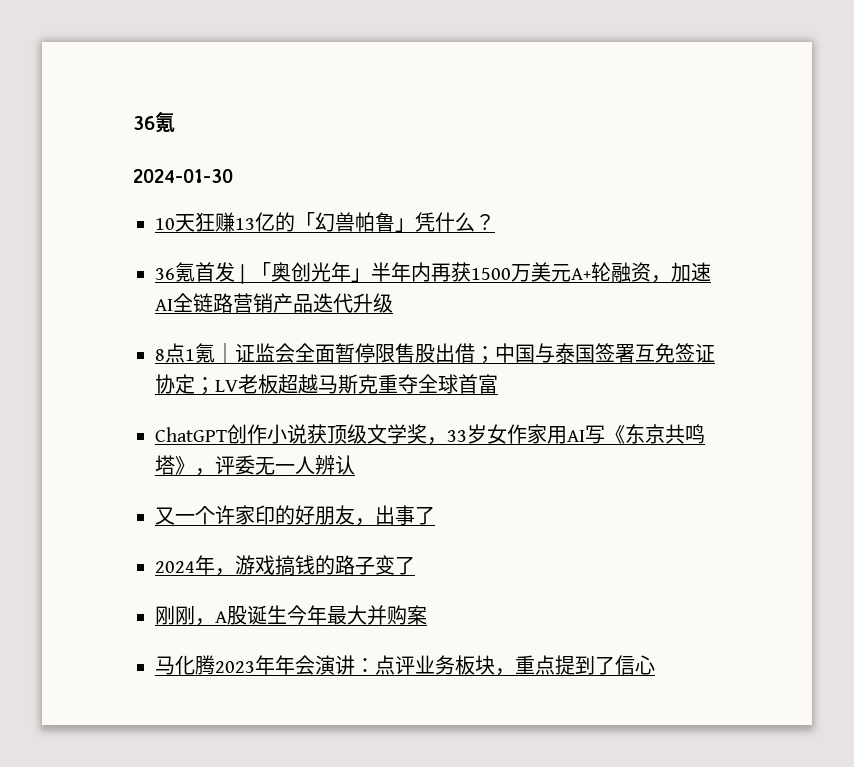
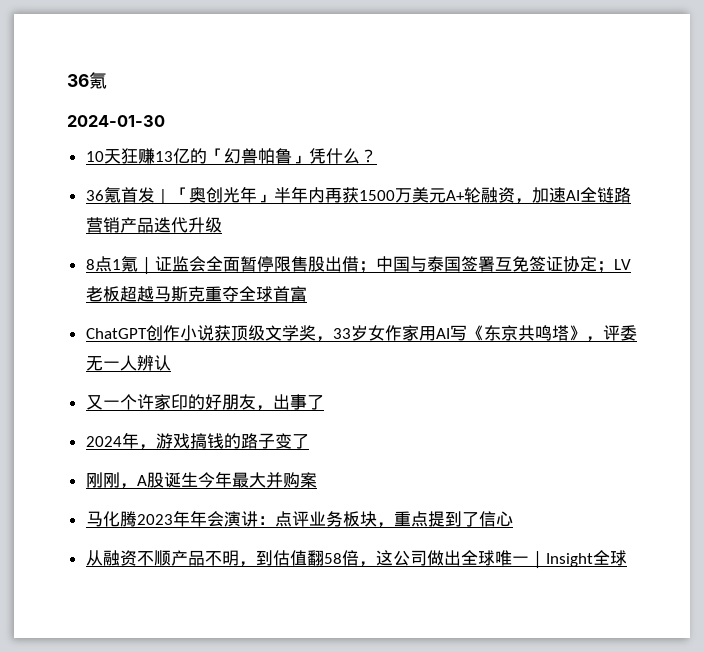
+ 从融资不顺产品不明，到估值翻58倍，这公司做出全球唯一｜Insight全球

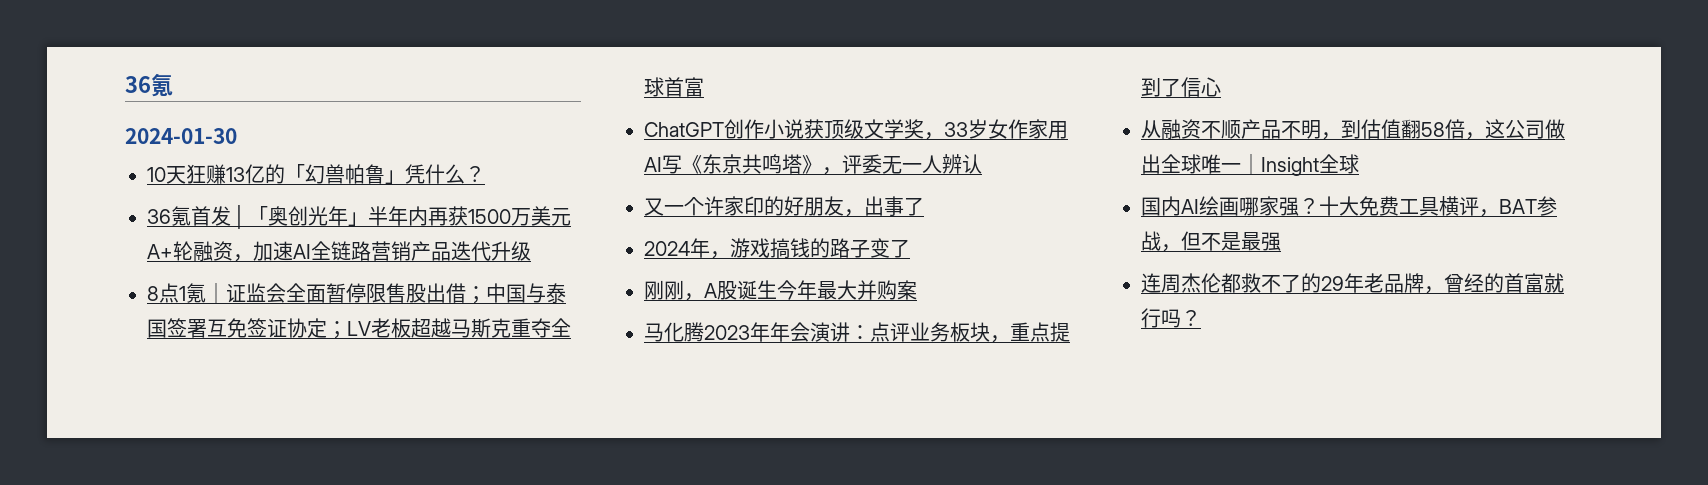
+ 国内AI绘画哪家强？十大免费工具横评，BAT参战，但不是最强
+ 连周杰伦都救不了的29年老品牌，曾经的首富就行吗？

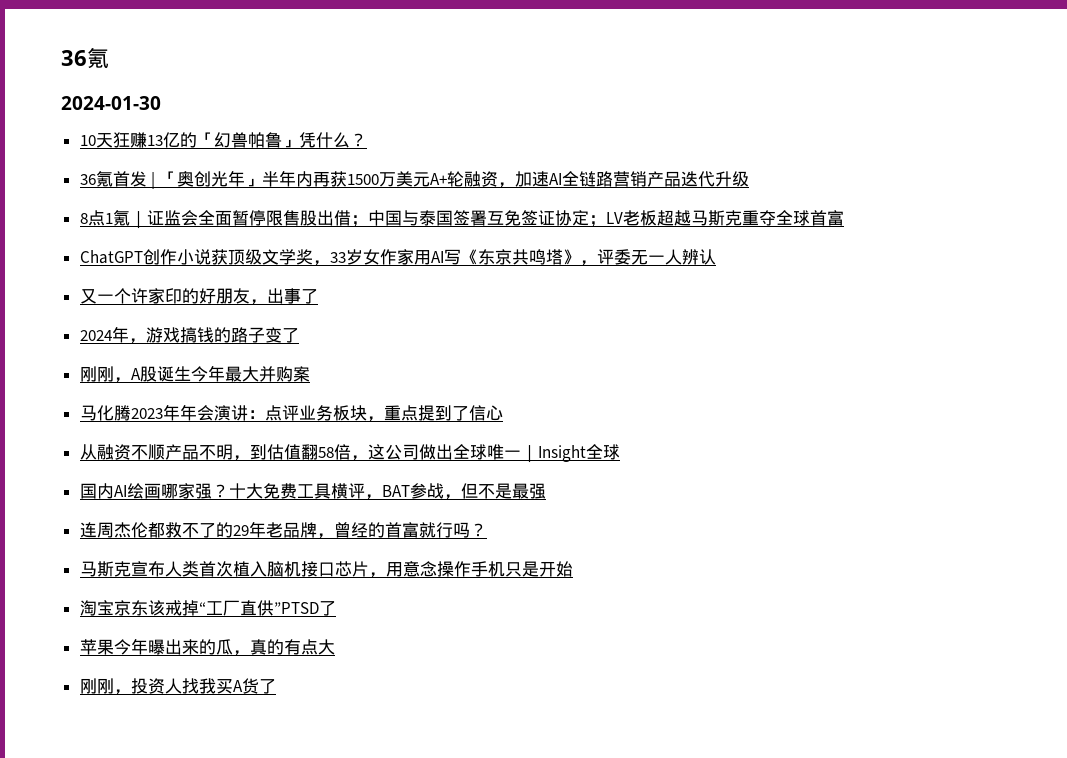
+ 马斯克宣布人类首次植入脑机接口芯片，用意念操作手机只是开始
+ 淘宝京东该戒掉“工厂直供”PTSD了
+ 苹果今年曝出来的瓜，真的有点大
+ 刚刚，投资人找我买A货了

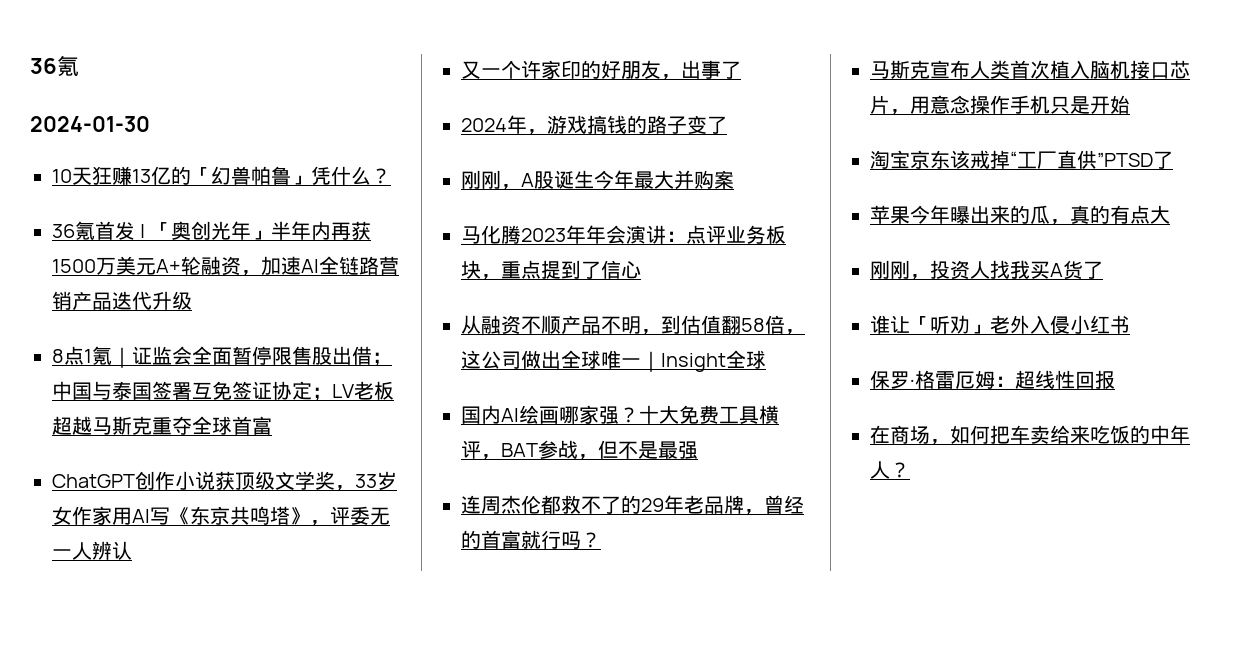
+ 谁让「听劝」老外入侵小红书
+ 保罗·格雷厄姆：超线性回报
+ 在商场，如何把车卖给来吃饭的中年人？

